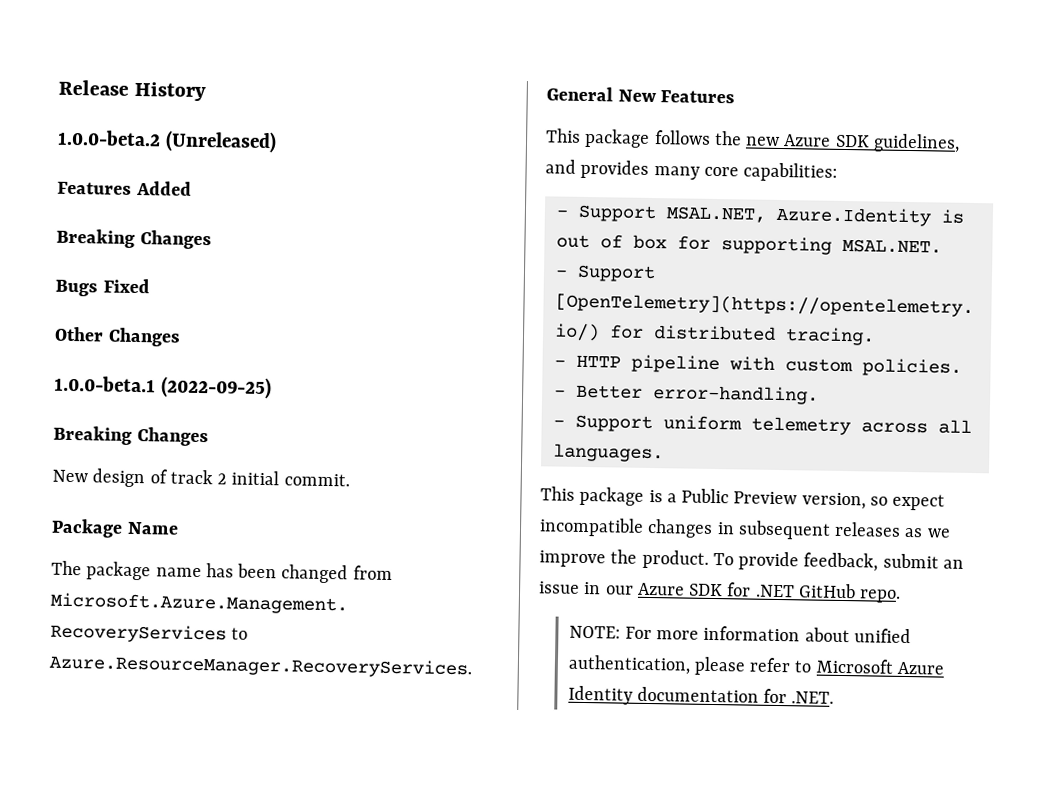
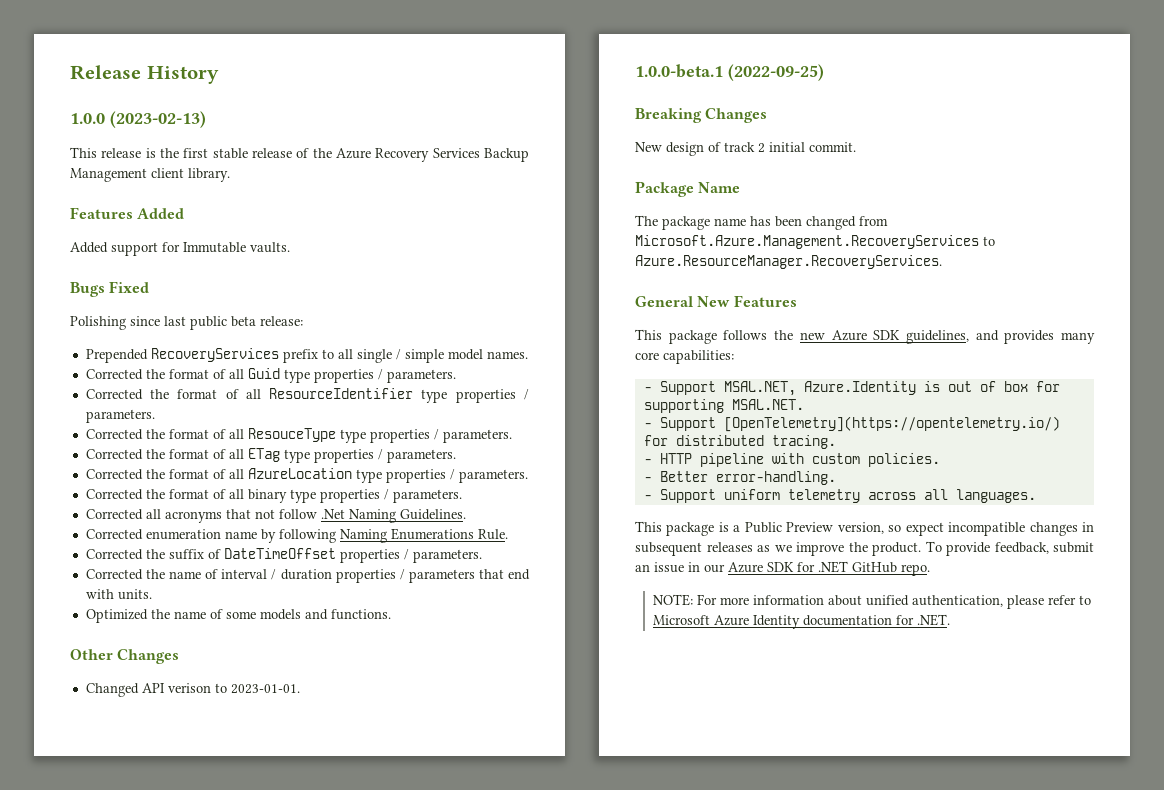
- 1.0.0-beta.2 (Unreleased)
+ 1.0.0 (2023-02-13)
+ This release is the first stable release of the Azure Recovery Services Backup Management client library.
  Features Added
- Breaking Changes
+ Added support for Immutable vaults.
  Bugs Fixed
+ Polishing since last public beta release:
+ Prepended RecoveryServices prefix to all single / simple model names.
+ Corrected the format of all Guid type properties / parameters.
+ Corrected the format of all ResourceIdentifier type properties / parameters.
+ Corrected the format of all ResouceType type properties / parameters.
+ Corrected the format of all ETag type properties / parameters.
+ Corrected the format of all AzureLocation type properties / parameters.
+ Corrected the format of all binary type properties / parameters.
+ Corrected all acronyms that not follow .Net Naming Guidelines.
+ Corrected enumeration name by following Naming Enumerations Rule.
+ Corrected the suffix of DateTimeOffset properties / parameters.
+ Corrected the name of interval / duration properties / parameters that end with units.
+ Optimized the name of some models and functions.
  Other Changes
+ Changed API verison to 2023-01-01.

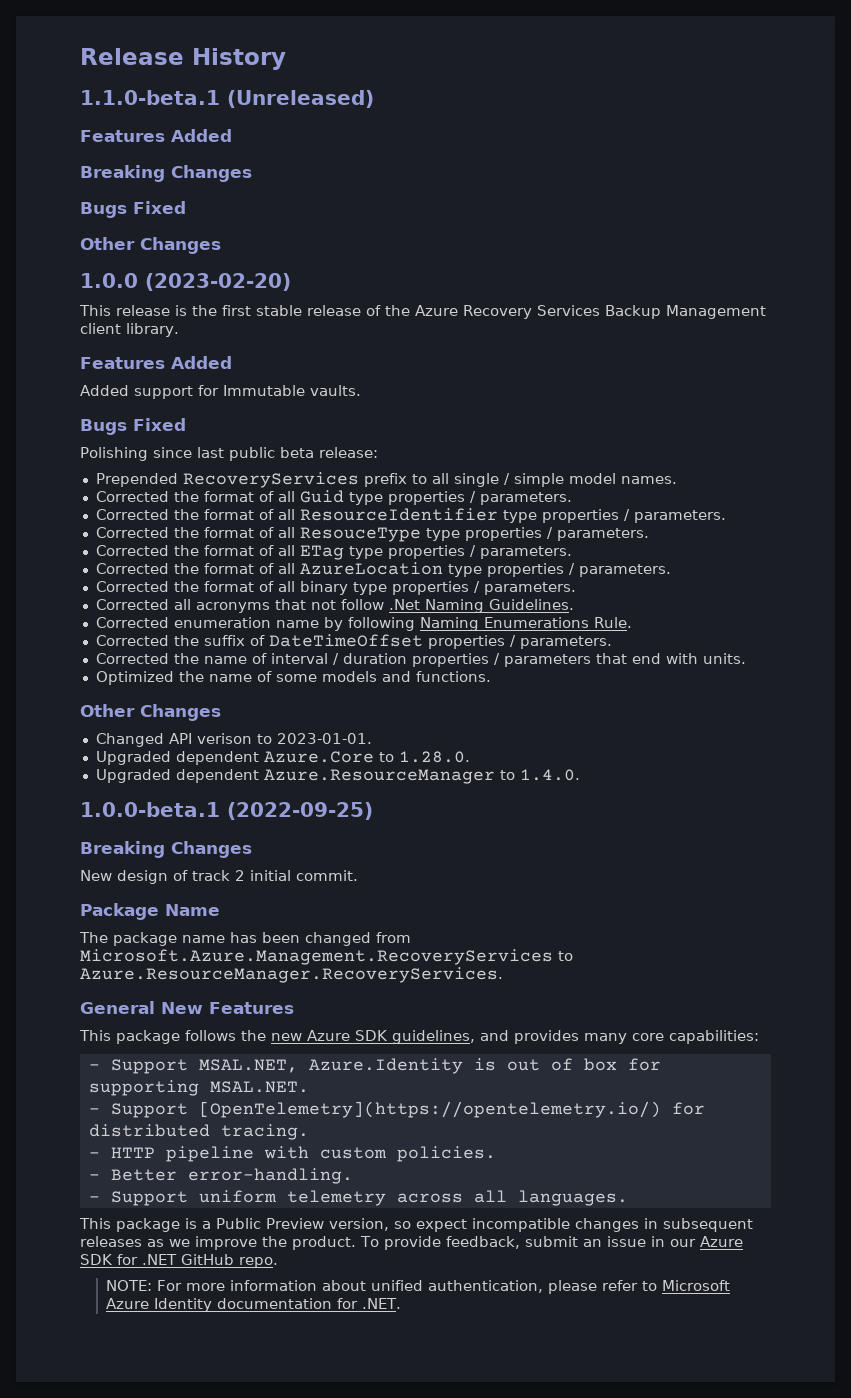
+ 1.1.0-beta.1 (Unreleased)
+ Features Added
+ Breaking Changes
+ Bugs Fixed
+ Other Changes
- 1.0.0 (2023-02-13)
+ 1.0.0 (2023-02-20)
+ Upgraded dependent Azure.Core to 1.28.0.
+ Upgraded dependent Azure.ResourceManager to 1.4.0.

